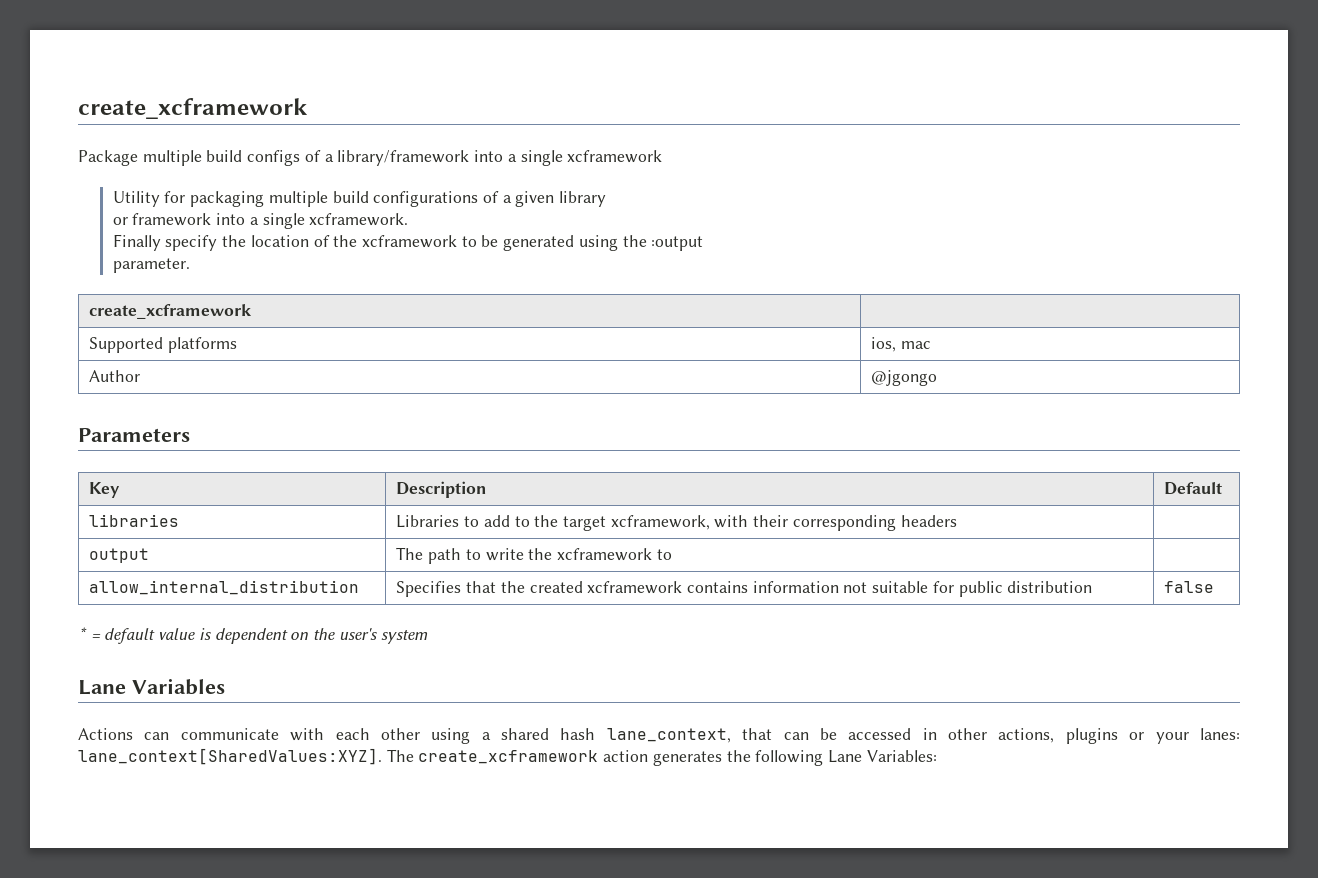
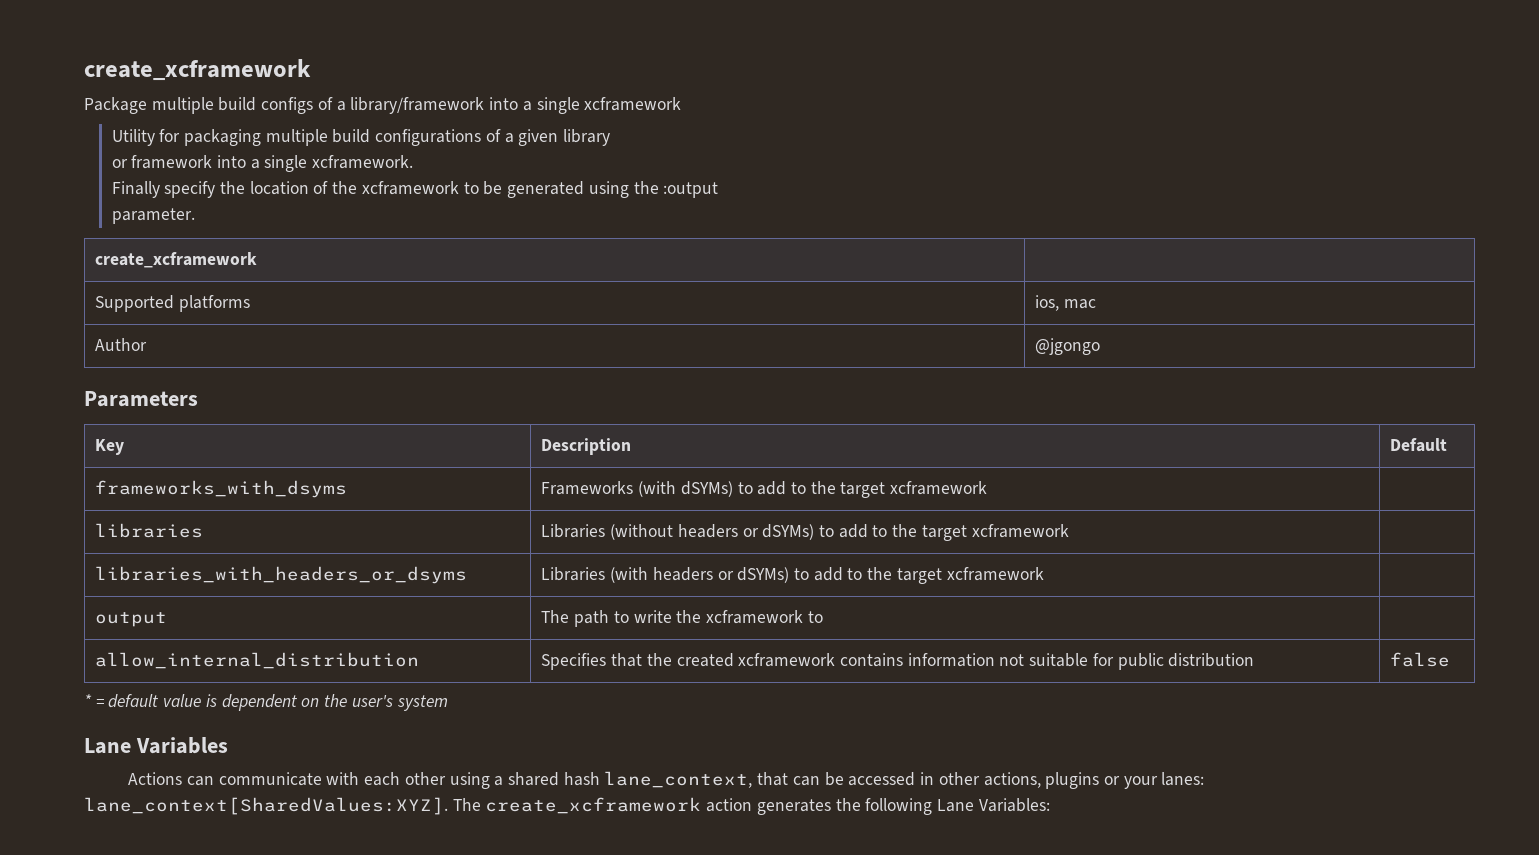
- libraries | Libraries to add to the target xcframework, with their corresponding headers |
+ frameworks_with_dsyms | Frameworks (with dSYMs) to add to the target xcframework |
+ libraries | Libraries (without headers or dSYMs) to add to the target xcframework |
+ libraries_with_headers_or_dsyms | Libraries (with headers or dSYMs) to add to the target xcframework |

